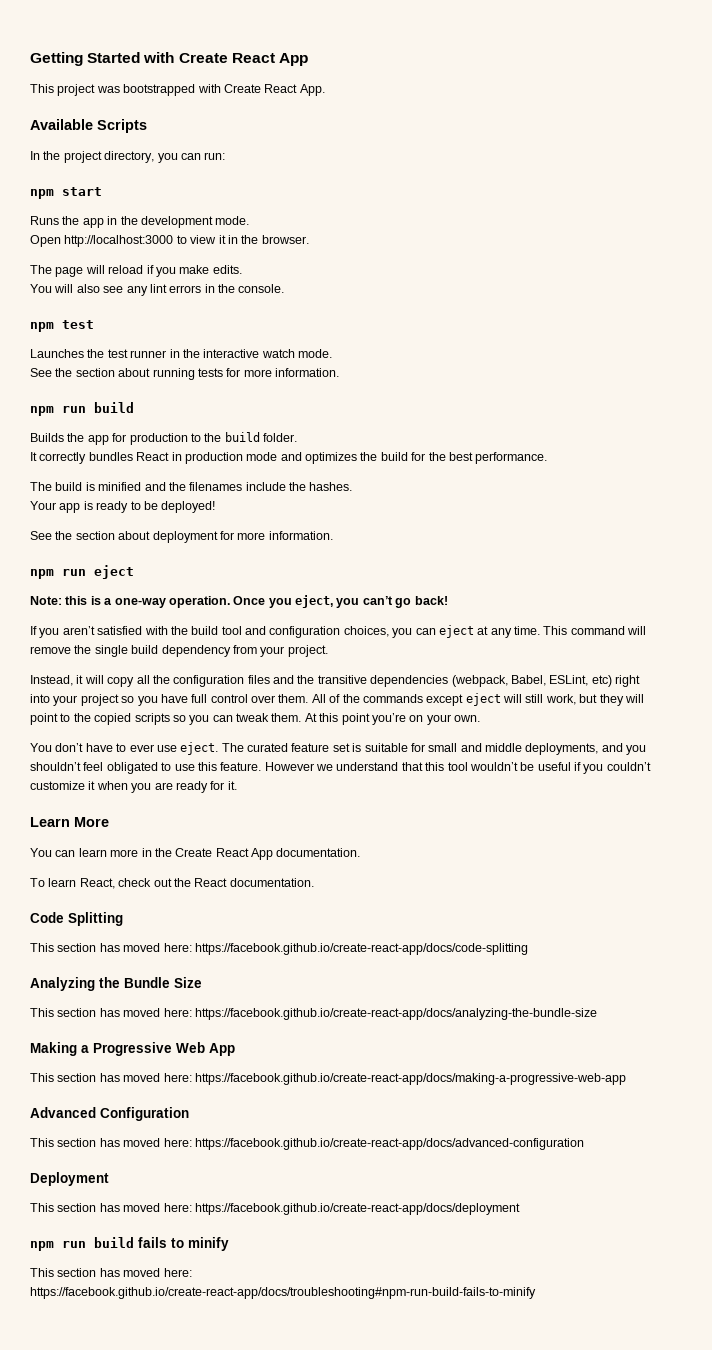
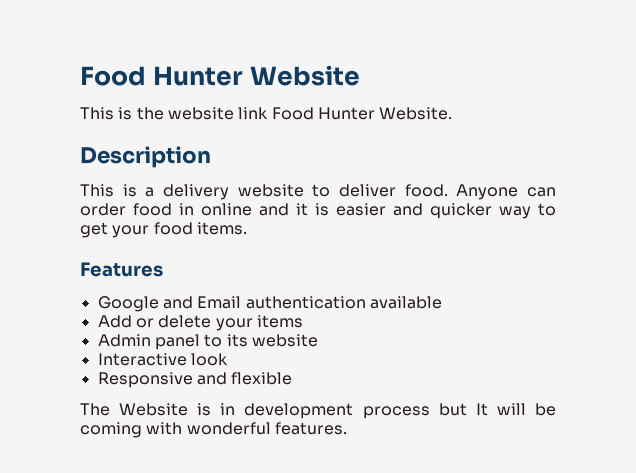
- Getting Started with Create React App
- This project was bootstrapped with Create React App.
- Available Scripts
- In the project directory, you can run:
- npm start
- Runs the app in the development mode.
- Open http://localhost:3000 to view it in the browser.
- The page will reload if you make edits.
- You will also see any lint errors in the console.
- npm test
- Launches the test runner in the interactive watch mode.
- See the section about running tests for more information.
- npm run build
- Builds the app for production to the build folder.
- It correctly bundles React in production mode and optimizes the build for the best performance.
- The build is minified and the filenames include the hashes.
- Your app is ready to be deployed!
- See the section about deployment for more information.
- npm run eject
- Note: this is a one-way operation. Once you eject, you can’t go back!
- If you aren’t satisfied with the build tool and configuration choices, you can eject at any time. This command will remove the single build dependency from your project.
- Instead, it will copy all the configuration files and the transitive dependencies (webpack, Babel, ESLint, etc) right into your project so you have full control over them. All of the commands except eject will still work, but they will point to the copied scripts so you can tweak them. At this point you’re on your own.
- You don’t have to ever use eject. The curated feature set is suitable for small and middle deployments, and you shouldn’t feel obligated to use this feature. However we understand that this tool wouldn’t be useful if you couldn’t customize it when you are ready for it.
- Learn More
- You can learn more in the Create React App documentation.
- To learn React, check out the React documentation.
- Code Splitting
- This section has moved here: https://facebook.github.io/create-react-app/docs/code-splitting
- Analyzing the Bundle Size
- This section has moved here: https://facebook.github.io/create-react-app/docs/analyzing-the-bundle-size
- Making a Progressive Web App
- This section has moved here: https://facebook.github.io/create-react-app/docs/making-a-progressive-web-app
- Advanced Configuration
- This section has moved here: https://facebook.github.io/create-react-app/docs/advanced-configuration
- Deployment
- This section has moved here: https://facebook.github.io/create-react-app/docs/deployment
- npm run build fails to minify
- This section has moved here: https://facebook.github.io/create-react-app/docs/troubleshooting#npm-run-build-fails-to-minify
+ Food Hunter Website
+ This is the website link Food Hunter Website.
+ Description
+ This is a delivery website to deliver food. Anyone can order food in online and it is easier and quicker way to get your food items.
+ Features
+ Google and Email authentication available
+ Add or delete your items
+ Admin panel to its website
+ Interactive look
+ Responsive and flexible
+ The Website is in development process but It will be coming with wonderful features.

